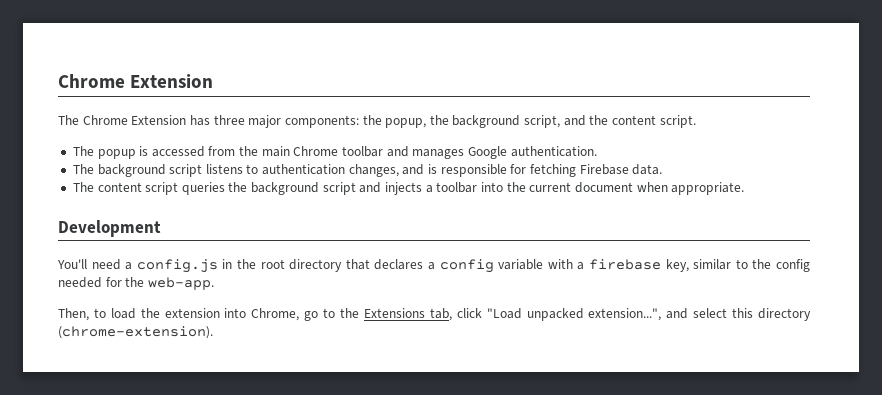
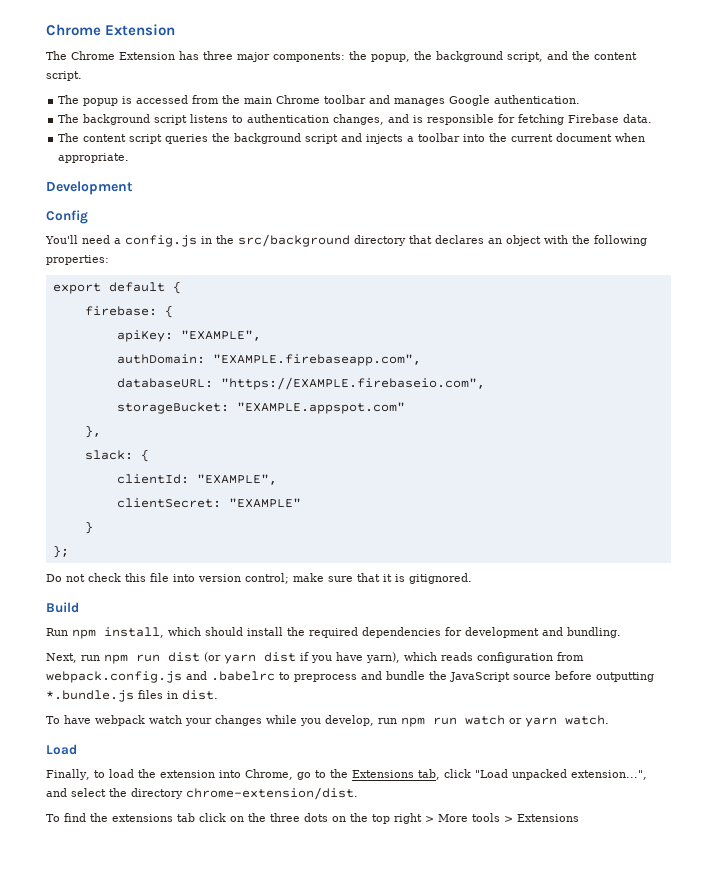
+ Config
- You'll need a config.js in the root directory that declares a config variable with a firebase key, similar to the config needed for the web-app.
- Then, to load the extension into Chrome, go to the Extensions tab, click "Load unpacked extension...", and select this directory (chrome-extension).
+ You'll need a config.js in the src/background directory that declares an object with the following properties:
+ export default {
+ firebase: {
+ apiKey: "EXAMPLE",
+ authDomain: "EXAMPLE.firebaseapp.com",
+ databaseURL: "https://EXAMPLE.firebaseio.com",
+ storageBucket: "EXAMPLE.appspot.com"
+ },
+ slack: {
+ clientId: "EXAMPLE",
+ clientSecret: "EXAMPLE"
+ }
+ };
+ Do not check this file into version control; make sure that it is gitignored.
+ Build
+ Run npm install, which should install the required dependencies for development and bundling.
+ Next, run npm run dist (or yarn dist if you have yarn), which reads configuration from webpack.config.js and .babelrc to preprocess and bundle the JavaScript source before outputting *.bundle.js files in dist.
+ To have webpack watch your changes while you develop, run npm run watch or yarn watch.
+ Load
+ Finally, to load the extension into Chrome, go to the Extensions tab, click "Load unpacked extension...", and select the directory chrome-extension/dist.
+ To find the extensions tab click on the three dots on the top right > More tools > Extensions

